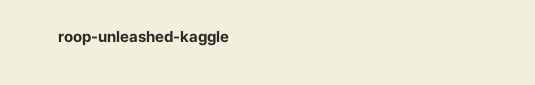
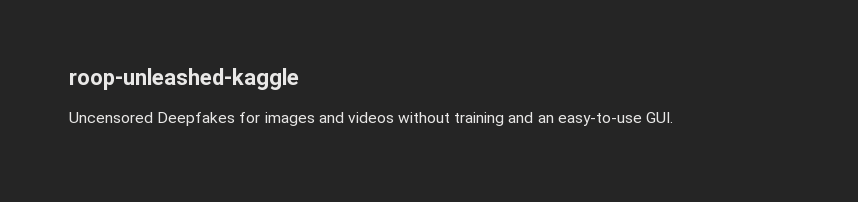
+ Uncensored Deepfakes for images and videos without training and an easy-to-use GUI.

